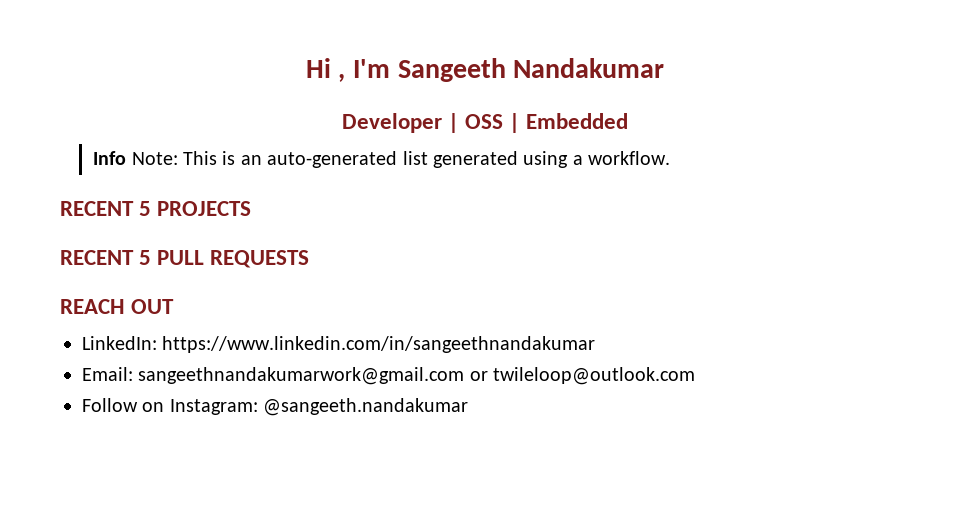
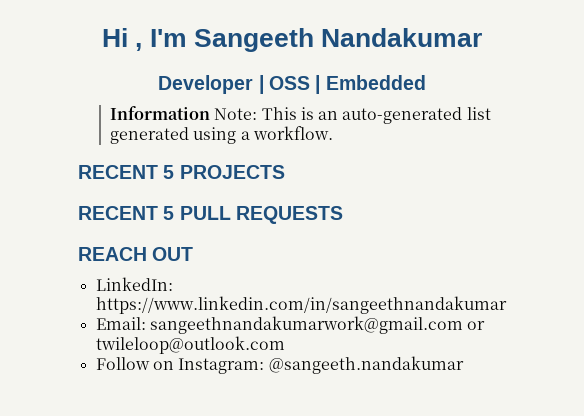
- Info Note: This is an auto-generated list generated using a workflow.
+ Information Note: This is an auto-generated list generated using a workflow.

